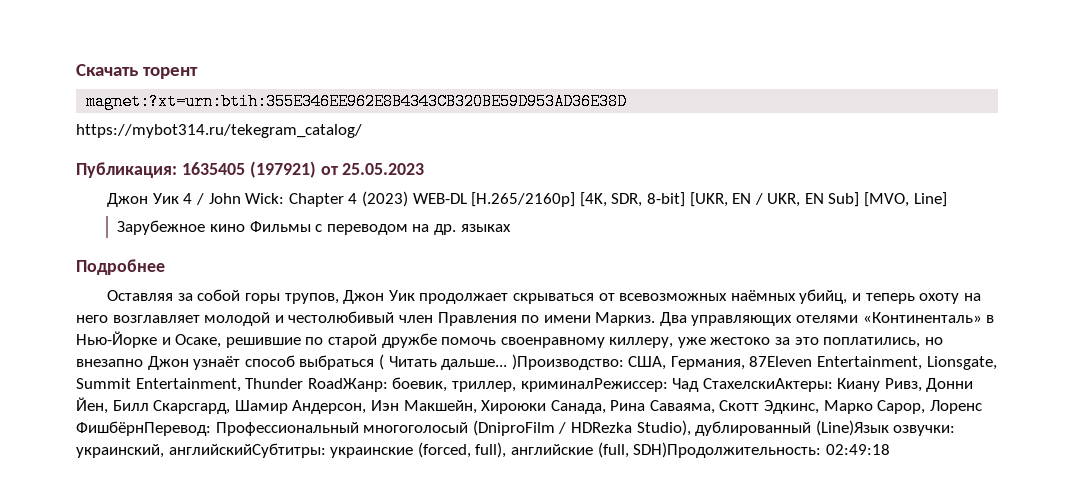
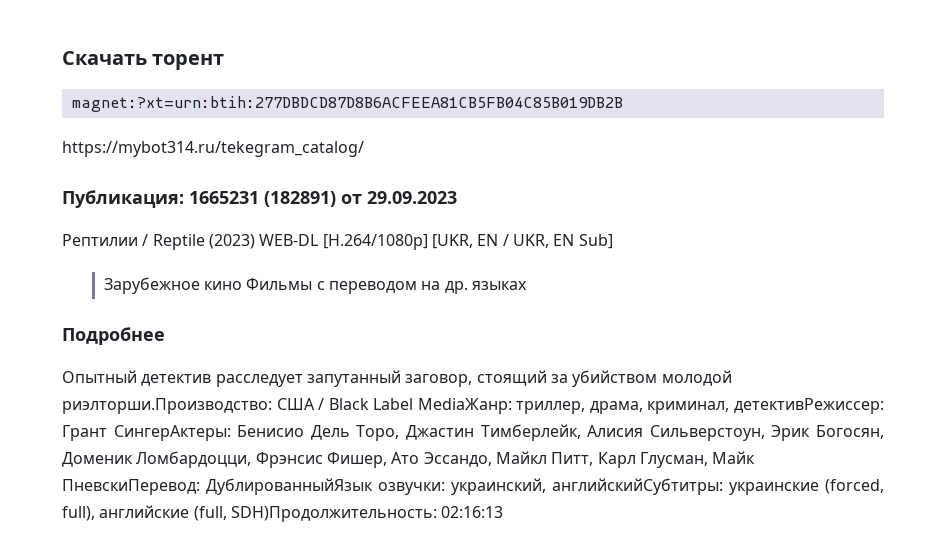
- magnet:?xt=urn:btih:355E346EE962E8B4343CB320BE59D953AD36E38D
+ magnet:?xt=urn:btih:277DBDCD87D8B6ACFEEA81CB5FB04C85B019DB2B
- Публикация: 1635405 (197921) от 25.05.2023
- Джон Уик 4 / John Wick: Chapter 4 (2023) WEB-DL [H.265/2160p] [4K, SDR, 8-bit] [UKR, EN / UKR, EN Sub] [MVO, Line]
+ Публикация: 1665231 (182891) от 29.09.2023
+ Рептилии / Reptile (2023) WEB-DL [H.264/1080p] [UKR, EN / UKR, EN Sub]
- Оставляя за собой горы трупов, Джон Уик продолжает скрываться от всевозможных наёмных убийц, и теперь охоту на него возглавляет молодой и честолюбивый член Правления по имени Маркиз. Два управляющих отелями «Континенталь» в Нью-Йорке и Осаке, решившие по старой дружбе помочь своенравному киллеру, уже жестоко за это поплатились, но внезапно Джон узнаёт способ выбраться ( Читать дальше... )Производство: США, Германия, 87Eleven Entertainment, Lionsgate, Summit Entertainment, Thunder RoadЖанр: боевик, триллер, криминалРежиссер: Чад СтахелскиАктеры: Киану Ривз, Донни Йен, Билл Скарсгард, Шамир Андерсон, Иэн Макшейн, Хироюки Санада, Рина Саваяма, Скотт Эдкинс, Марко Сарор, Лоренс ФишбёрнПеревод: Профессиональный многоголосый (DniproFilm / HDRezka Studio), дублированный (Line)Язык озвучки: украинский, английскийСубтитры: украинские (forced, full), английские (full, SDH)Продолжительность: 02:49:18
+ Опытный дeтектив расследует запутанный заговор, стоящий за убийством молодой риэлторши.Производство: США / Black Label MediaЖанр: триллер, драма, криминал, детективРежиссер: Грант СингерАктеры: Бенисио Дель Торо, Джастин Тимберлейк, Алисия Сильверстоун, Эрик Богосян, Доменик Ломбардоцци, Фрэнсис Фишер, Ато Эссандо, Майкл Питт, Карл Глусман, Майк ПневскиПеревод: ДублированныйЯзык озвучки: украинский, английскийСубтитры: украинские (forced, full), английские (full, SDH)Продолжительность: 02:16:13

